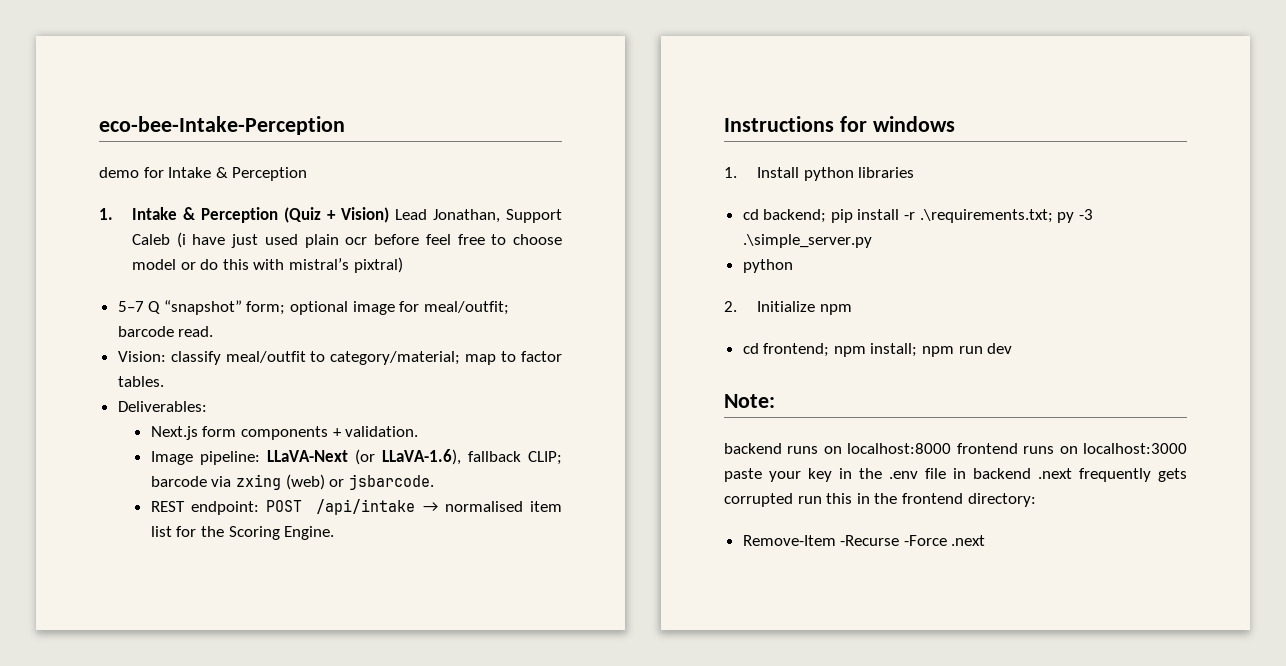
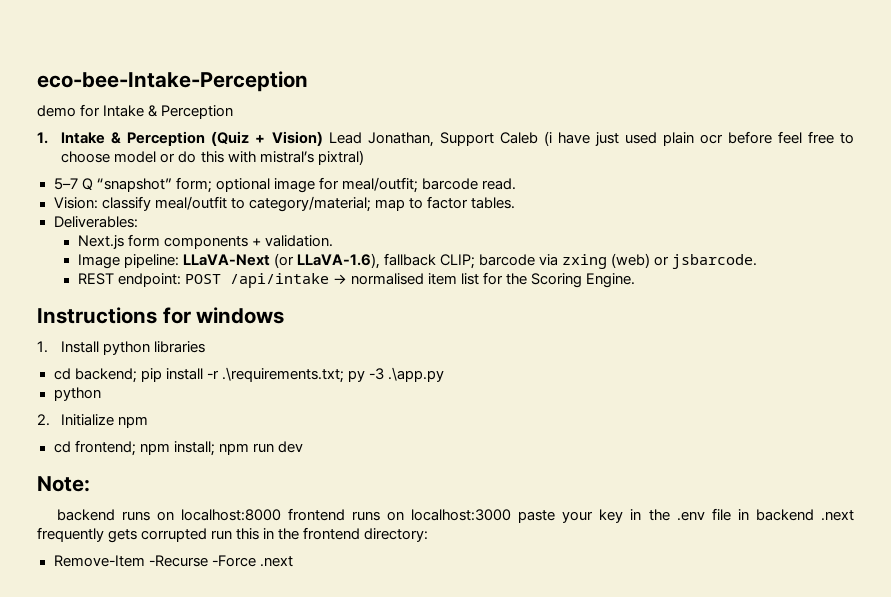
- cd backend; pip install -r .\requirements.txt; py -3 .\simple_server.py
+ cd backend; pip install -r .\requirements.txt; py -3 .\app.py

